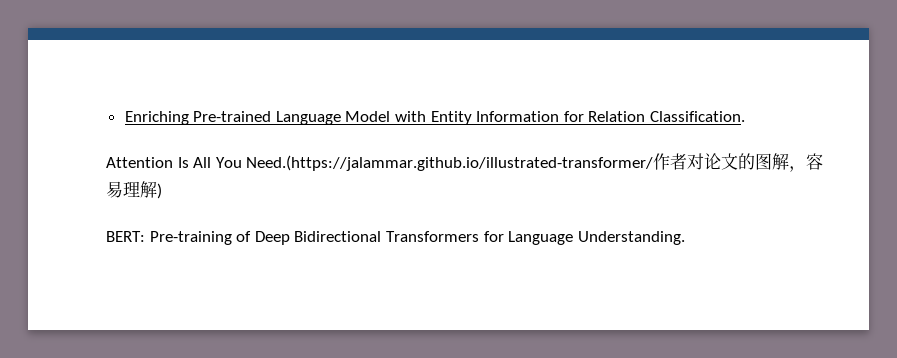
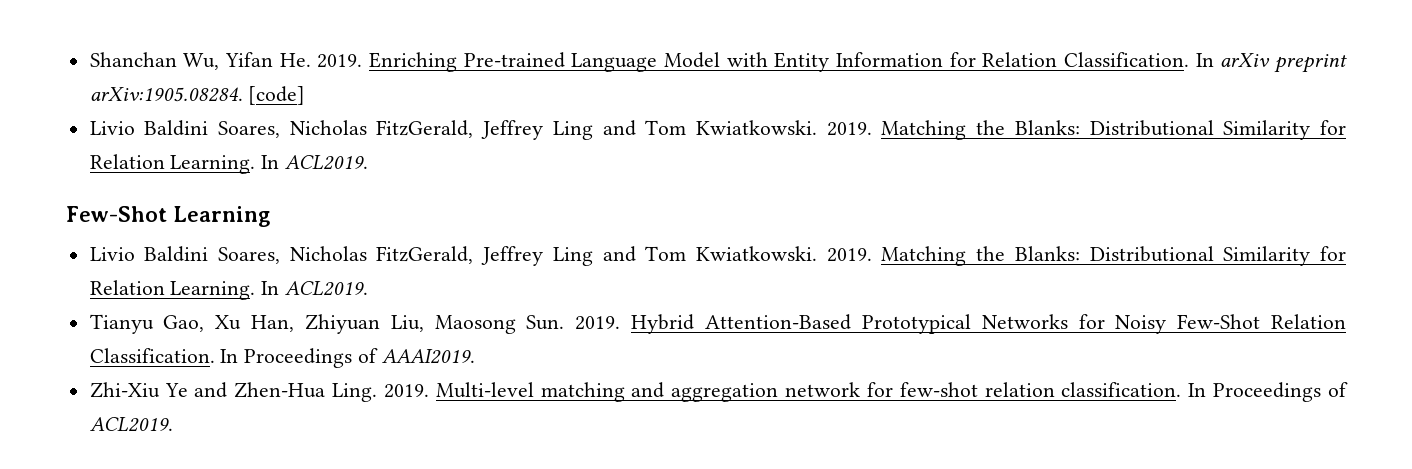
+ Shanchan Wu, Yifan He. 2019.
- Enriching Pre-trained Language Model with Entity Information for Relation Classification.
- Attention Is All You Need.(https://jalammar.github.io/illustrated-transformer/作者对论文的图解，容易理解)
- BERT: Pre-training of Deep Bidirectional Transformers for Language Understanding.
+ Enriching Pre-trained Language Model with Entity Information for Relation Classification. In arXiv preprint arXiv:1905.08284. [code]
+ Livio Baldini Soares, Nicholas FitzGerald, Jeffrey Ling and Tom Kwiatkowski. 2019. Matching the Blanks: Distributional Similarity for Relation Learning. In ACL2019.
+ Few-Shot Learning
+ Livio Baldini Soares, Nicholas FitzGerald, Jeffrey Ling and Tom Kwiatkowski. 2019. Matching the Blanks: Distributional Similarity for Relation Learning. In ACL2019.
+ Tianyu Gao, Xu Han, Zhiyuan Liu, Maosong Sun. 2019. Hybrid Attention-Based Prototypical Networks for Noisy Few-Shot Relation Classification. In Proceedings of AAAI2019.
+ Zhi-Xiu Ye and Zhen-Hua Ling. 2019. Multi-level matching and aggregation network for few-shot relation classification. In Proceedings of ACL2019.

